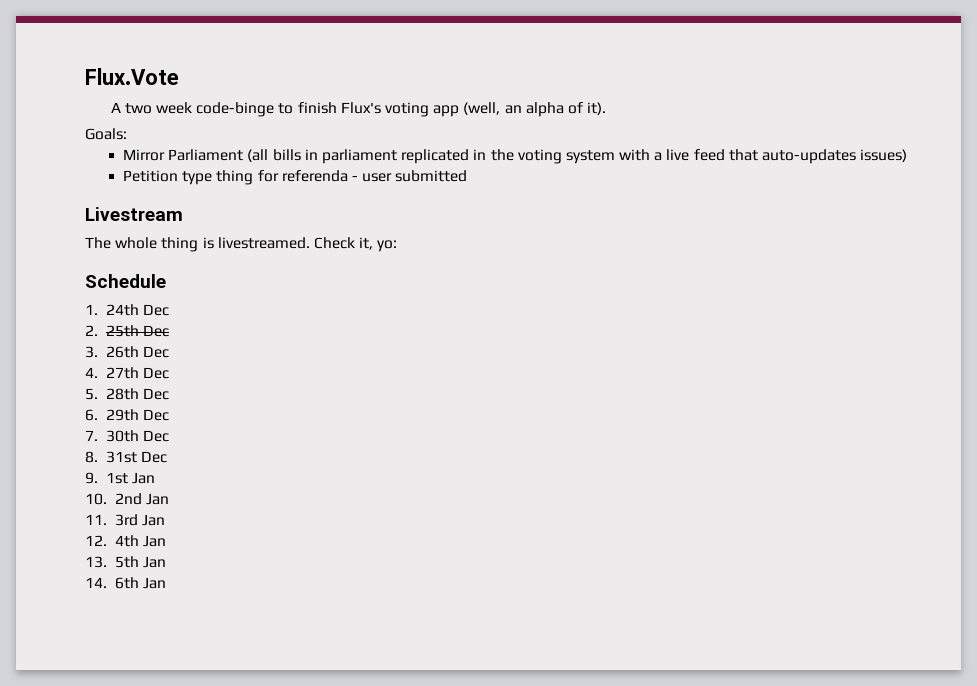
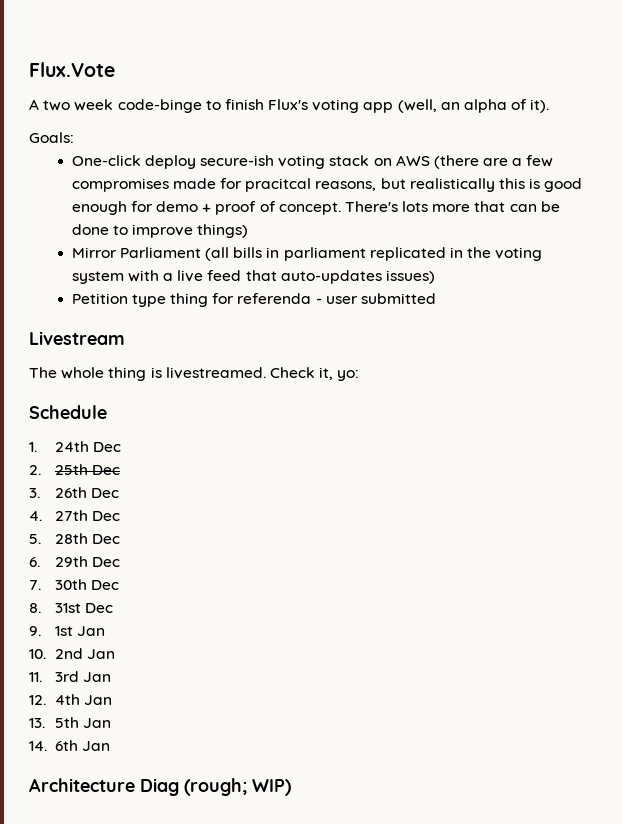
+ One-click deploy secure-ish voting stack on AWS (there are a few compromises made for pracitcal reasons, but realistically this is good enough for demo + proof of concept. There's lots more that can be done to improve things)
+ Architecture Diag (rough; WIP)

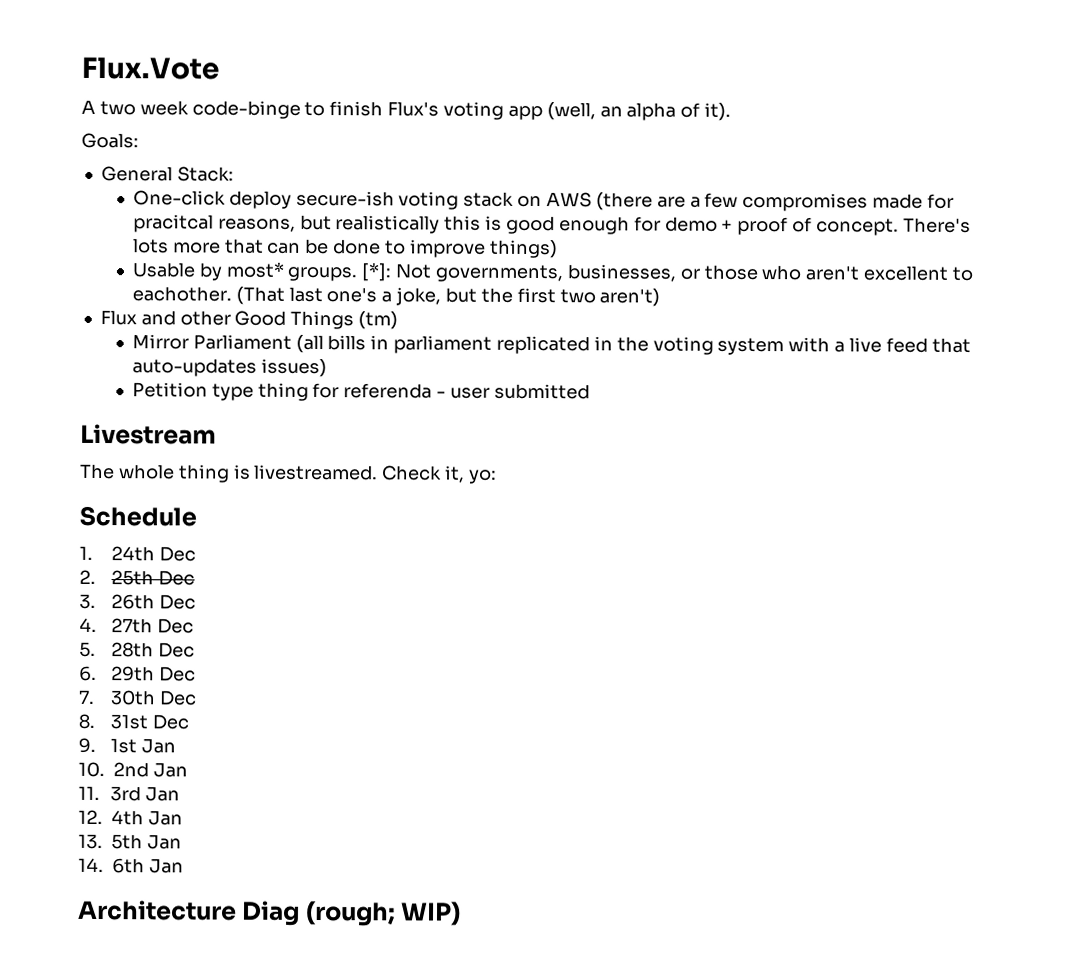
+ General Stack:
+ Usable by most* groups. [*]: Not governments, businesses, or those who aren't excellent to eachother. (That last one's a joke, but the first two aren't)
+ Flux and other Good Things (tm)

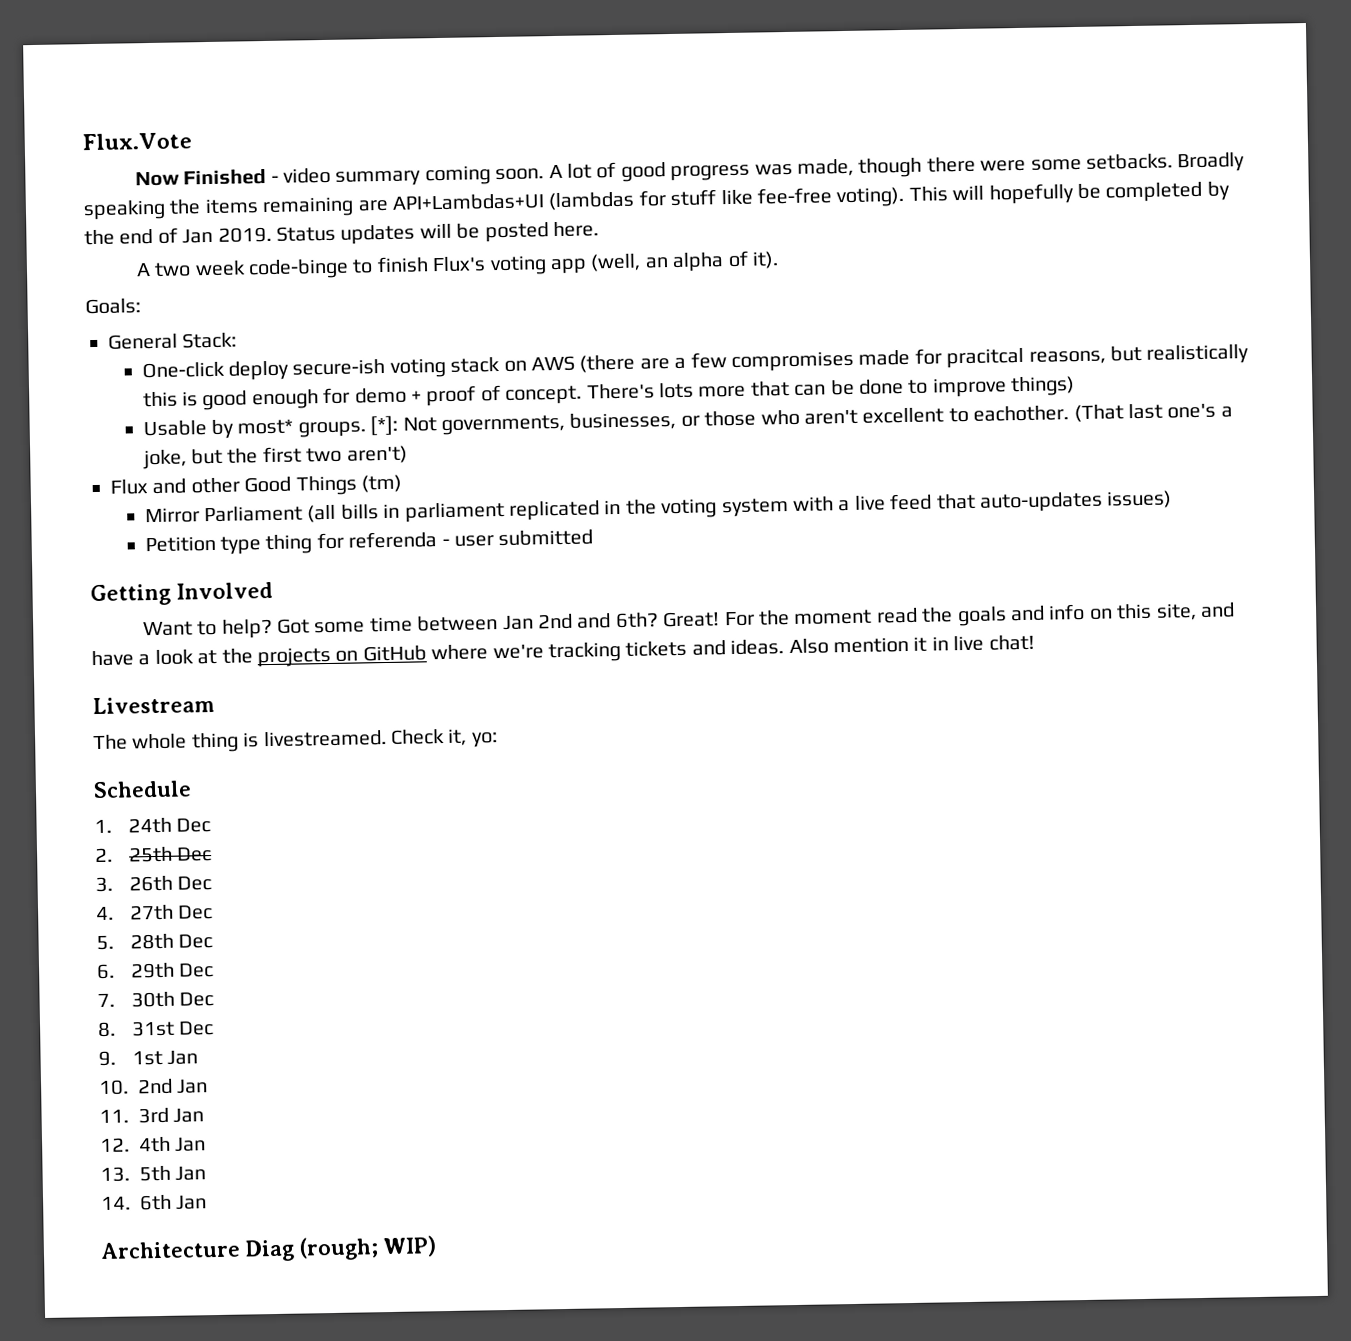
+ Now Finished - video summary coming soon. A lot of good progress was made, though there were some setbacks. Broadly speaking the items remaining are API+Lambdas+UI (lambdas for stuff like fee-free voting). This will hopefully be completed by the end of Jan 2019. Status updates will be posted here.
+ Getting Involved
+ Want to help? Got some time between Jan 2nd and 6th? Great! For the moment read the goals and info on this site, and have a look at the projects on GitHub where we're tracking tickets and ideas. Also mention it in live chat!

